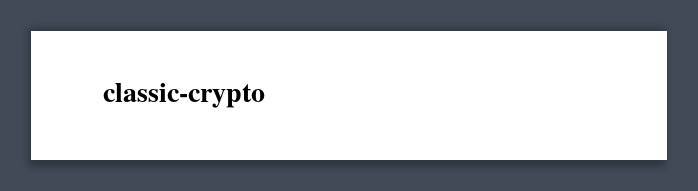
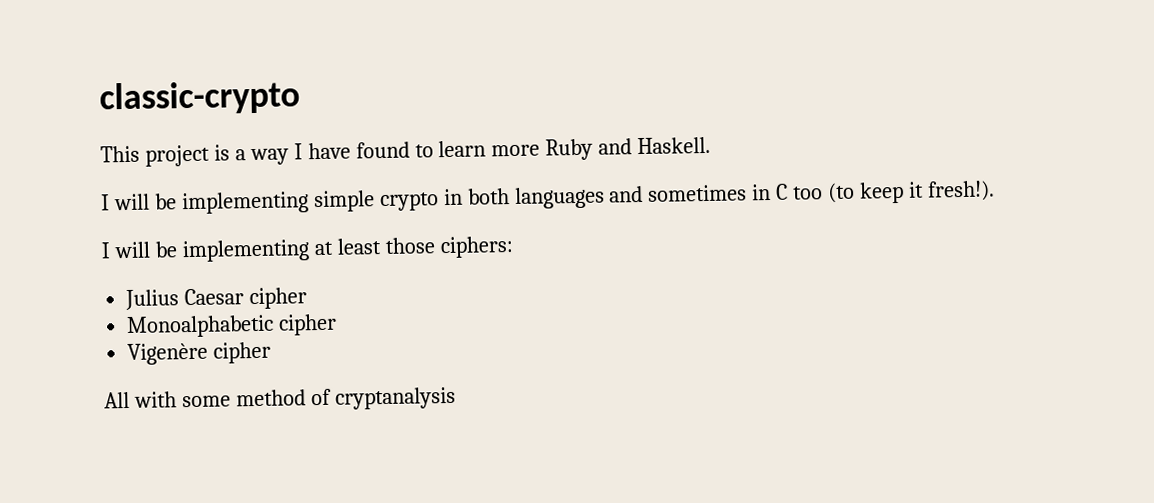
+ This project is a way I have found to learn more Ruby and Haskell.
+ I will be implementing simple crypto in both languages and sometimes in C too (to keep it fresh!).
+ I will be implementing at least those ciphers:
+ Julius Caesar cipher
+ Monoalphabetic cipher
+ Vigenère cipher
+ All with some method of cryptanalysis

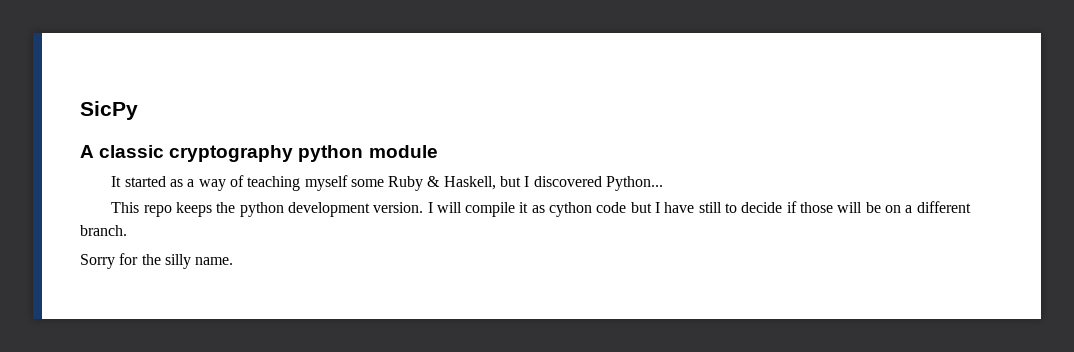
- classic-crypto
- This project is a way I have found to learn more Ruby and Haskell.
- I will be implementing simple crypto in both languages and sometimes in C too (to keep it fresh!).
- I will be implementing at least those ciphers:
- Julius Caesar cipher
- Monoalphabetic cipher
- Vigenère cipher
- All with some method of cryptanalysis
+ SicPy
+ A classic cryptography python module
+ It started as a way of teaching myself some Ruby & Haskell, but I discovered Python...
+ This repo keeps the python development version. I will compile it as cython code but I have still to decide if those will be on a different branch.
+ Sorry for the silly name.

